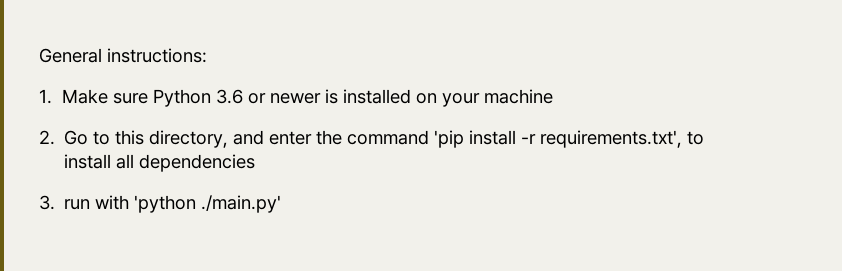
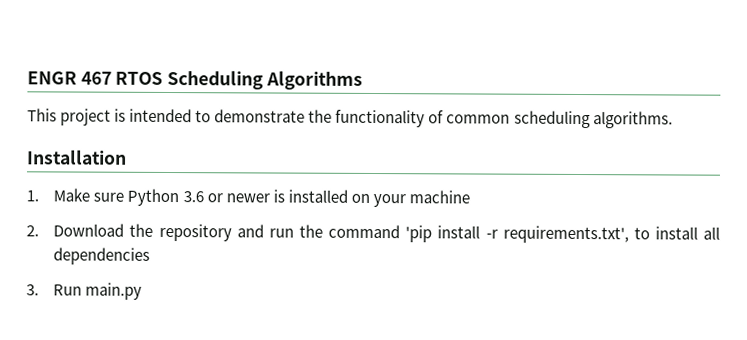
- General instructions:
+ ENGR 467 RTOS Scheduling Algorithms
+ This project is intended to demonstrate the functionality of common scheduling algorithms.
+ Installation
- 2. Go to this directory, and enter the command 'pip install -r requirements.txt', to install all dependencies
+ 2. Download the repository and run the command 'pip install -r requirements.txt', to install all dependencies
- 3. run with 'python ./main.py'
+ 3. Run main.py

